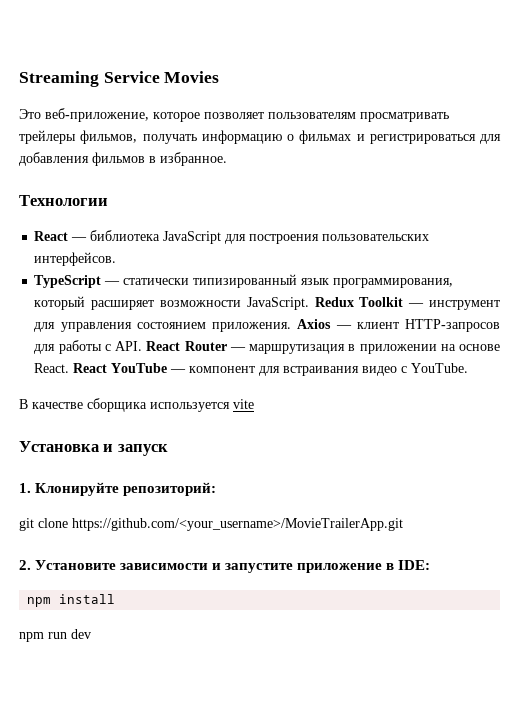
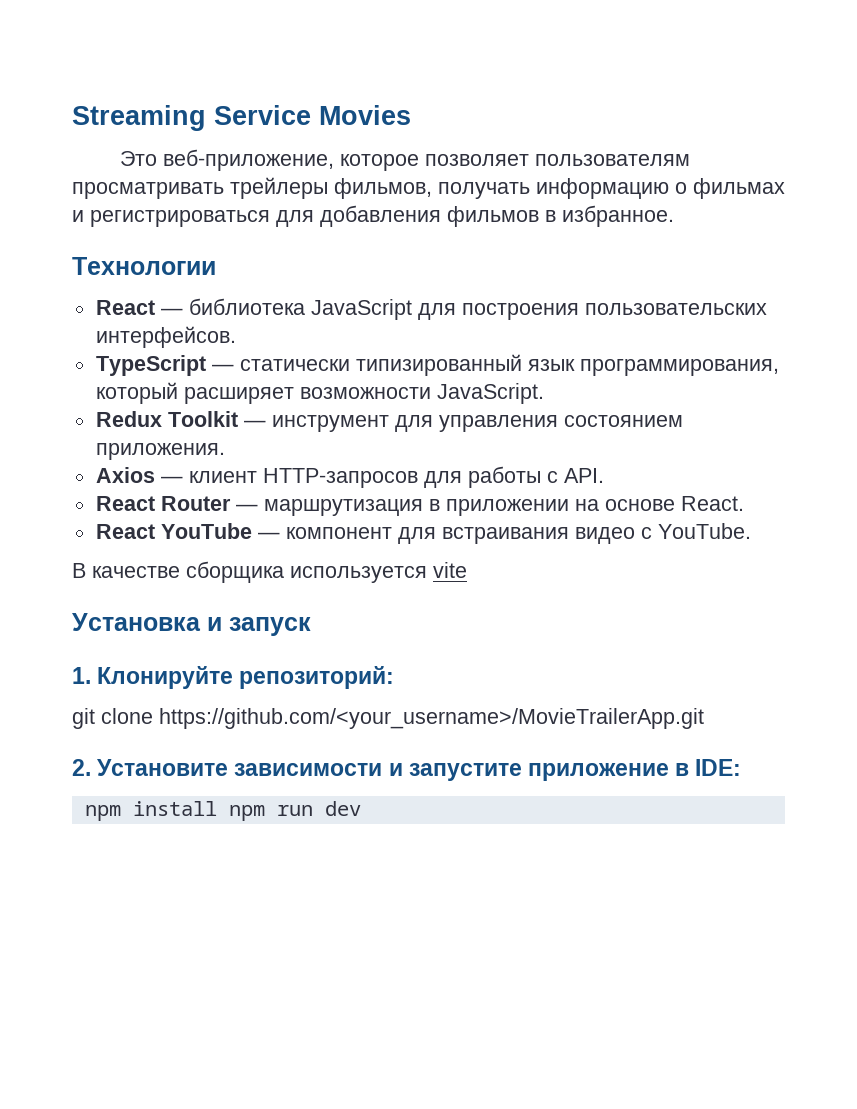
- TypeScript — статически типизированный язык программирования, который расширяет возможности JavaScript. Redux Toolkit — инструмент для управления состоянием приложения. Axios — клиент HTTP-запросов для работы с API. React Router — маршрутизация в приложении на основе React. React YouTube — компонент для встраивания видео с YouTube.
+ TypeScript — статически типизированный язык программирования, который расширяет возможности JavaScript.
+ Redux Toolkit — инструмент для управления состоянием приложения.
+ Axios — клиент HTTP-запросов для работы с API.
+ React Router — маршрутизация в приложении на основе React.
+ React YouTube — компонент для встраивания видео с YouTube.
- npm install
- npm run dev
+ npm install npm run dev

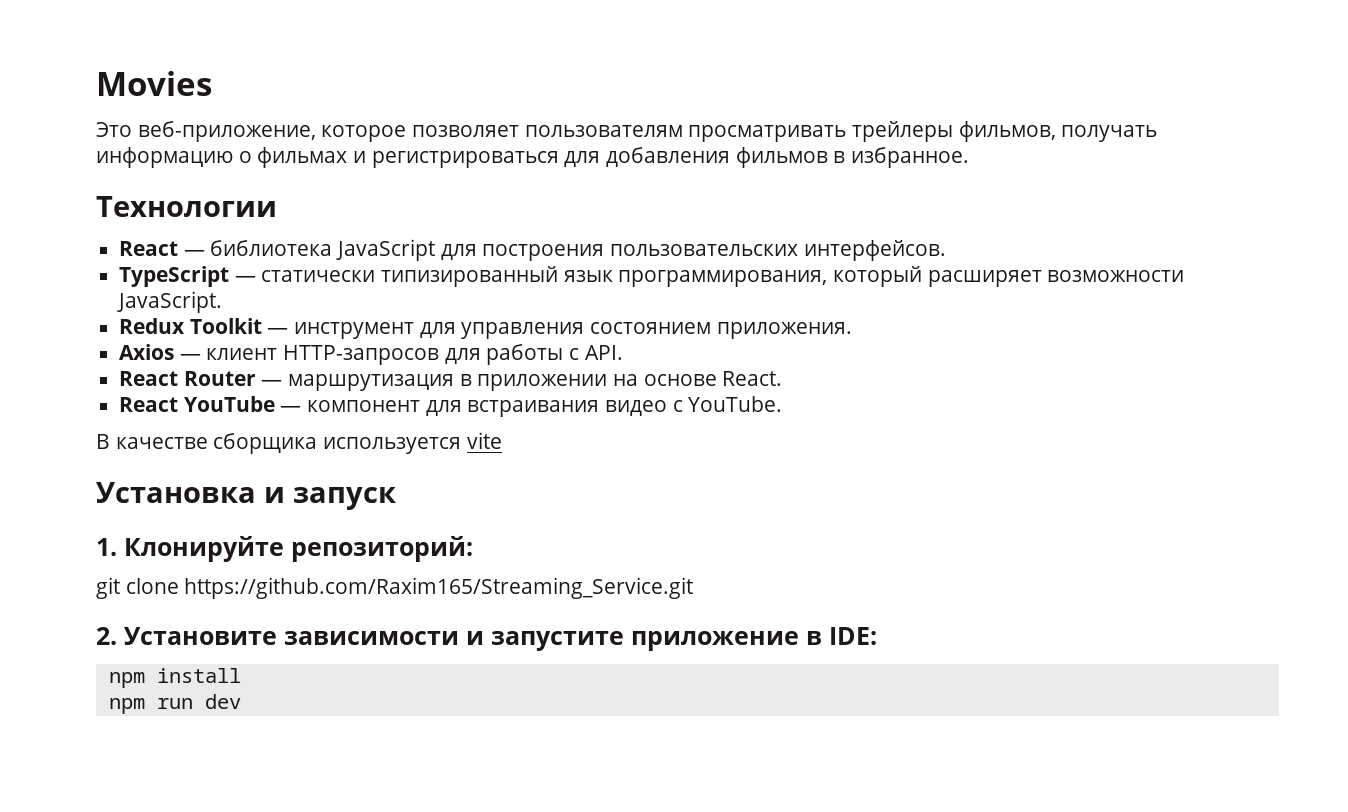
- Streaming Service Movies
+ Movies
- git clone https://github.com/<your_username>/MovieTrailerApp.git
+ git clone https://github.com/Raxim165/Streaming_Service.git
- npm install npm run dev
+ npm install
+ npm run dev

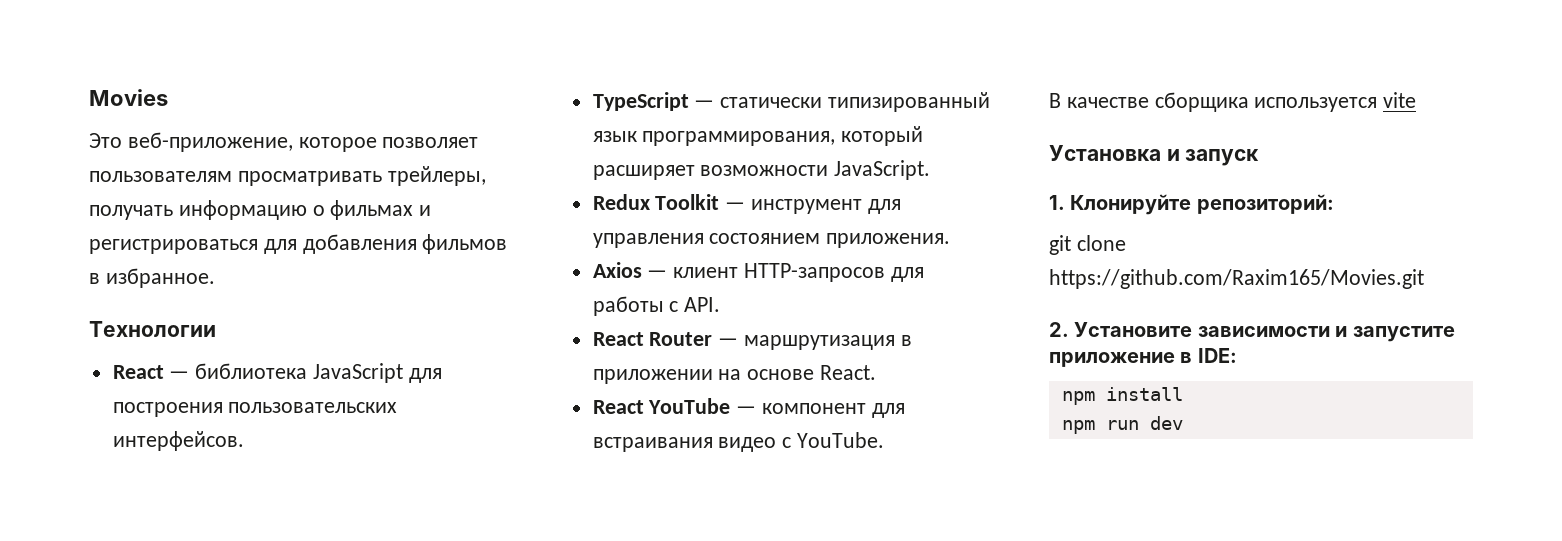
- Это веб-приложение, которое позволяет пользователям просматривать трейлеры фильмов, получать информацию о фильмах и регистрироваться для добавления фильмов в избранное.
+ Это веб-приложение, которое позволяет пользователям просматривать трейлеры, получать информацию о фильмах и регистрироваться для добавления фильмов в избранное.
- git clone https://github.com/Raxim165/Streaming_Service.git
+ git clone https://github.com/Raxim165/Movies.git

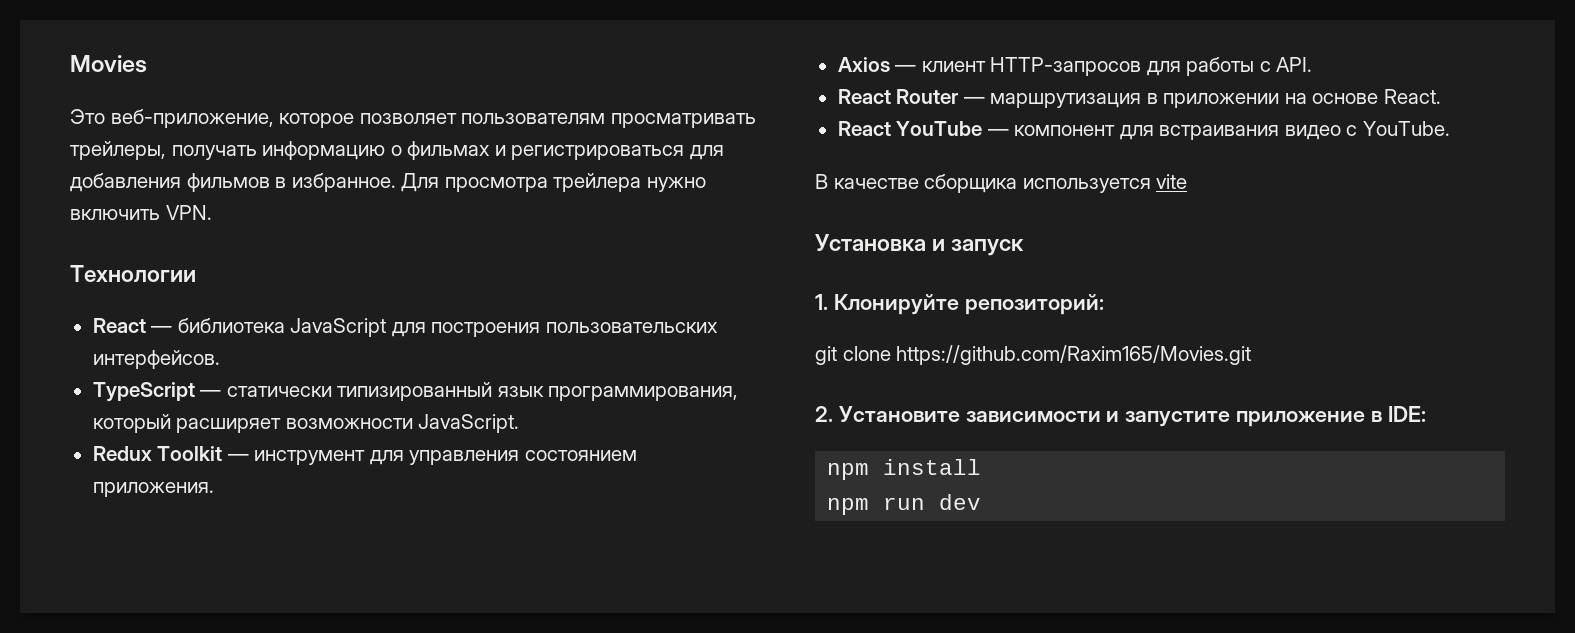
+ Для просмотра трейлера нужно включить VPN.

